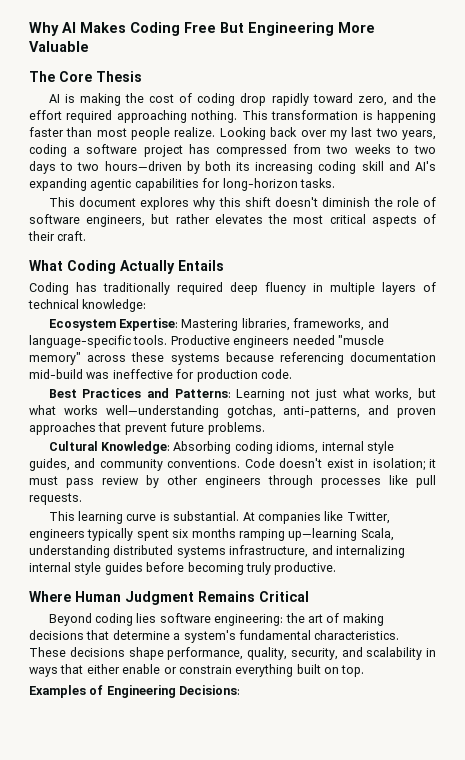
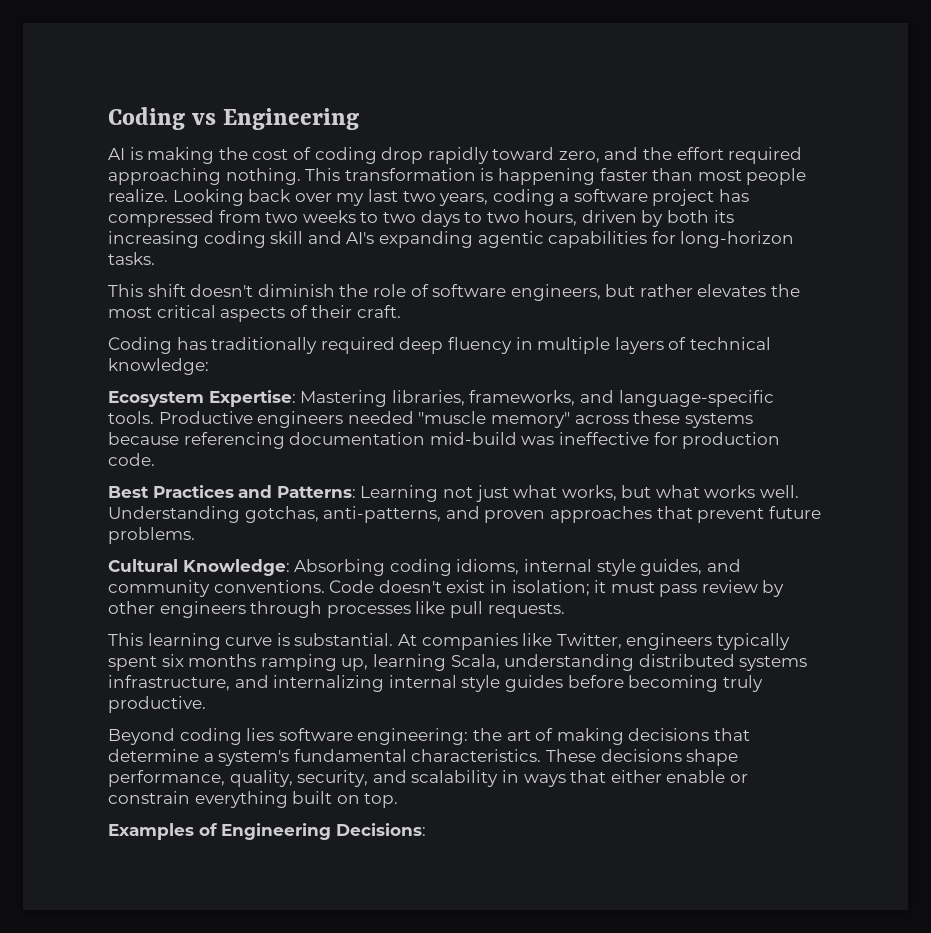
- Why AI Makes Coding Free But Engineering More Valuable
- The Core Thesis
+ Coding vs Engineering
- Looking back over my last two years, coding a software project has compressed from two weeks to two days to two hours—driven by both its increasing coding skill and AI's expanding agentic capabilities for long-horizon tasks.
+ Looking back over my last two years, coding a software project has compressed from two weeks to two days to two hours, driven by both its increasing coding skill and AI's expanding agentic capabilities for long-horizon tasks.
- This document explores why this shift doesn't diminish the role of software engineers, but rather elevates the most critical aspects of their craft.
+ This shift doesn't diminish the role of software engineers, but rather elevates the most critical aspects of their craft.
- What Coding Actually Entails
- Best Practices and Patterns: Learning not just what works, but what works well—understanding gotchas, anti-patterns, and proven approaches that prevent future problems.
+ Best Practices and Patterns: Learning not just what works, but what works well. Understanding gotchas, anti-patterns, and proven approaches that prevent future problems.
- At companies like Twitter, engineers typically spent six months ramping up—learning Scala, understanding distributed systems infrastructure, and internalizing internal style guides before becoming truly productive.
+ At companies like Twitter, engineers typically spent six months ramping up, learning Scala, understanding distributed systems infrastructure, and internalizing internal style guides before becoming truly productive.
- Where Human Judgment Remains Critical

